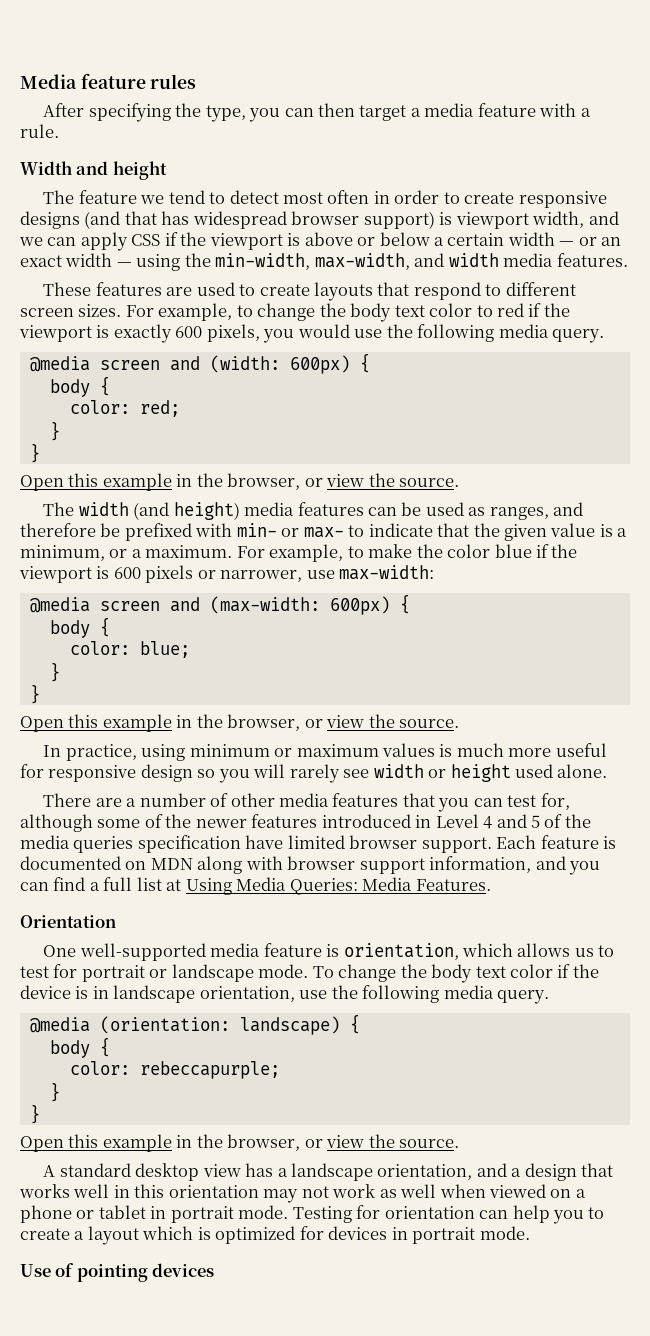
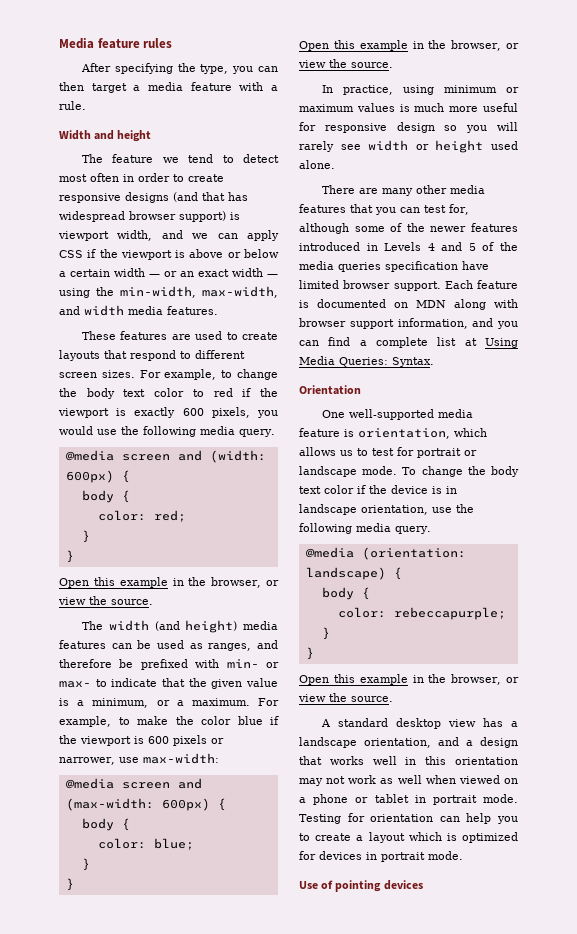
- There are a number of other media features that you can test for, although some of the newer features introduced in Level 4 and 5 of the media queries specification have limited browser support.
+ There are many other media features that you can test for, although some of the newer features introduced in Levels 4 and 5 of the media queries specification have limited browser support.
- Each feature is documented on MDN along with browser support information, and you can find a full list at Using Media Queries: Media Features.
+ Each feature is documented on MDN along with browser support information, and you can find a complete list at Using Media Queries: Syntax.

